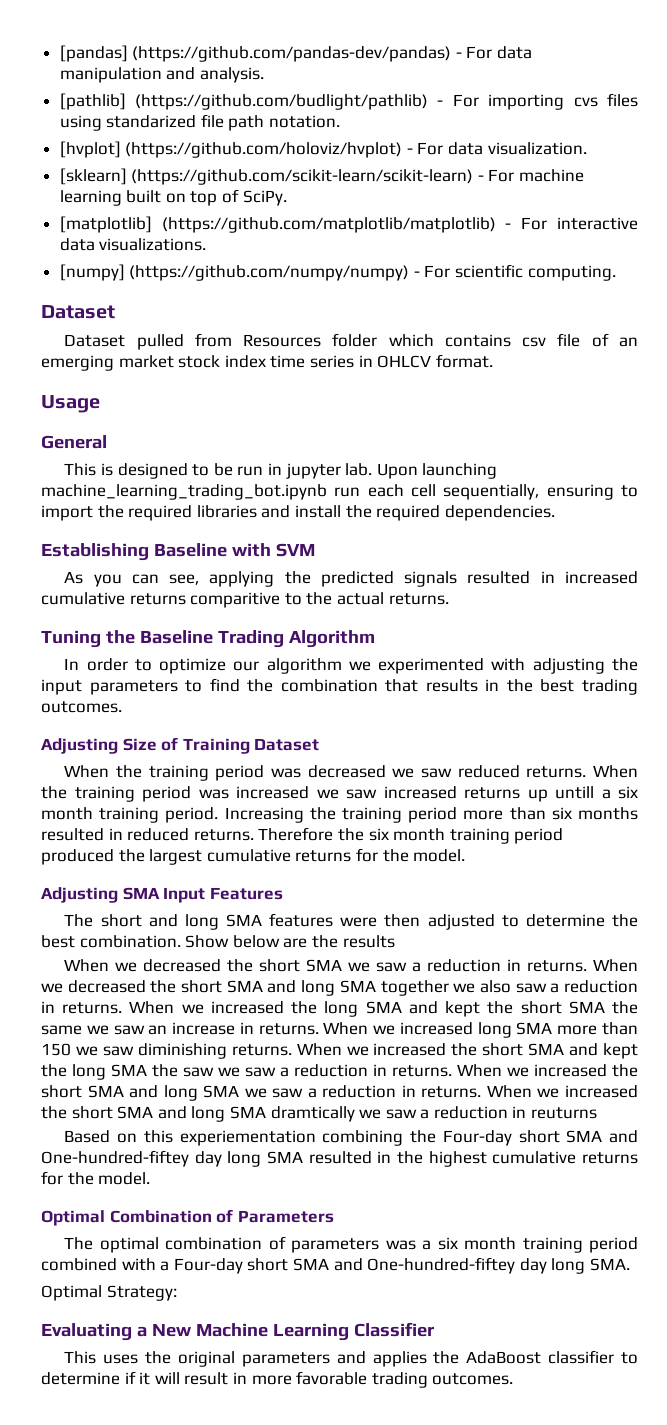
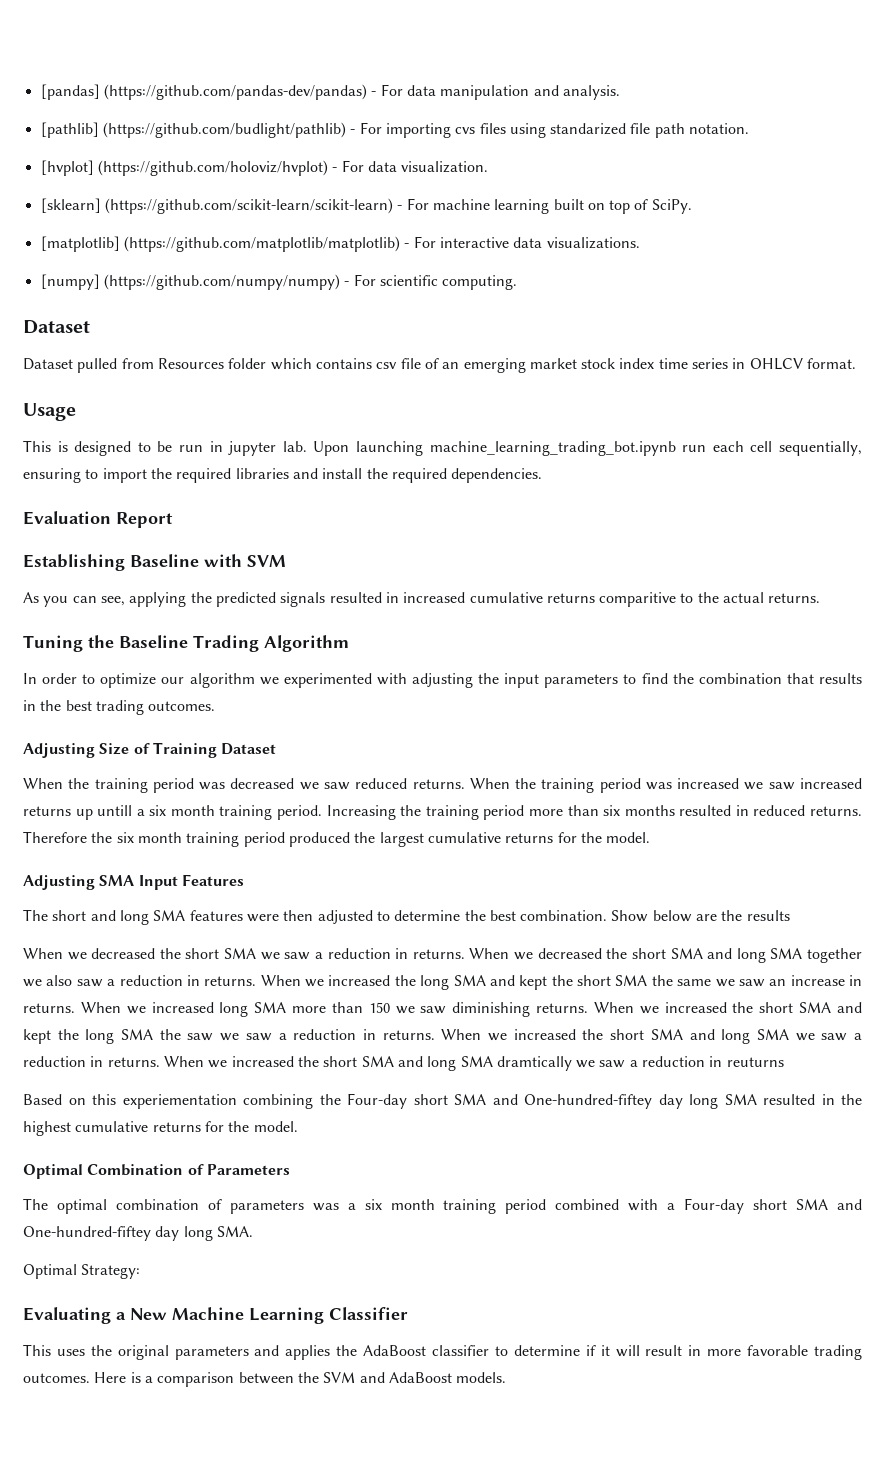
- General
+ Evaluation Report
+ Here is a comparison between the SVM and AdaBoost models.

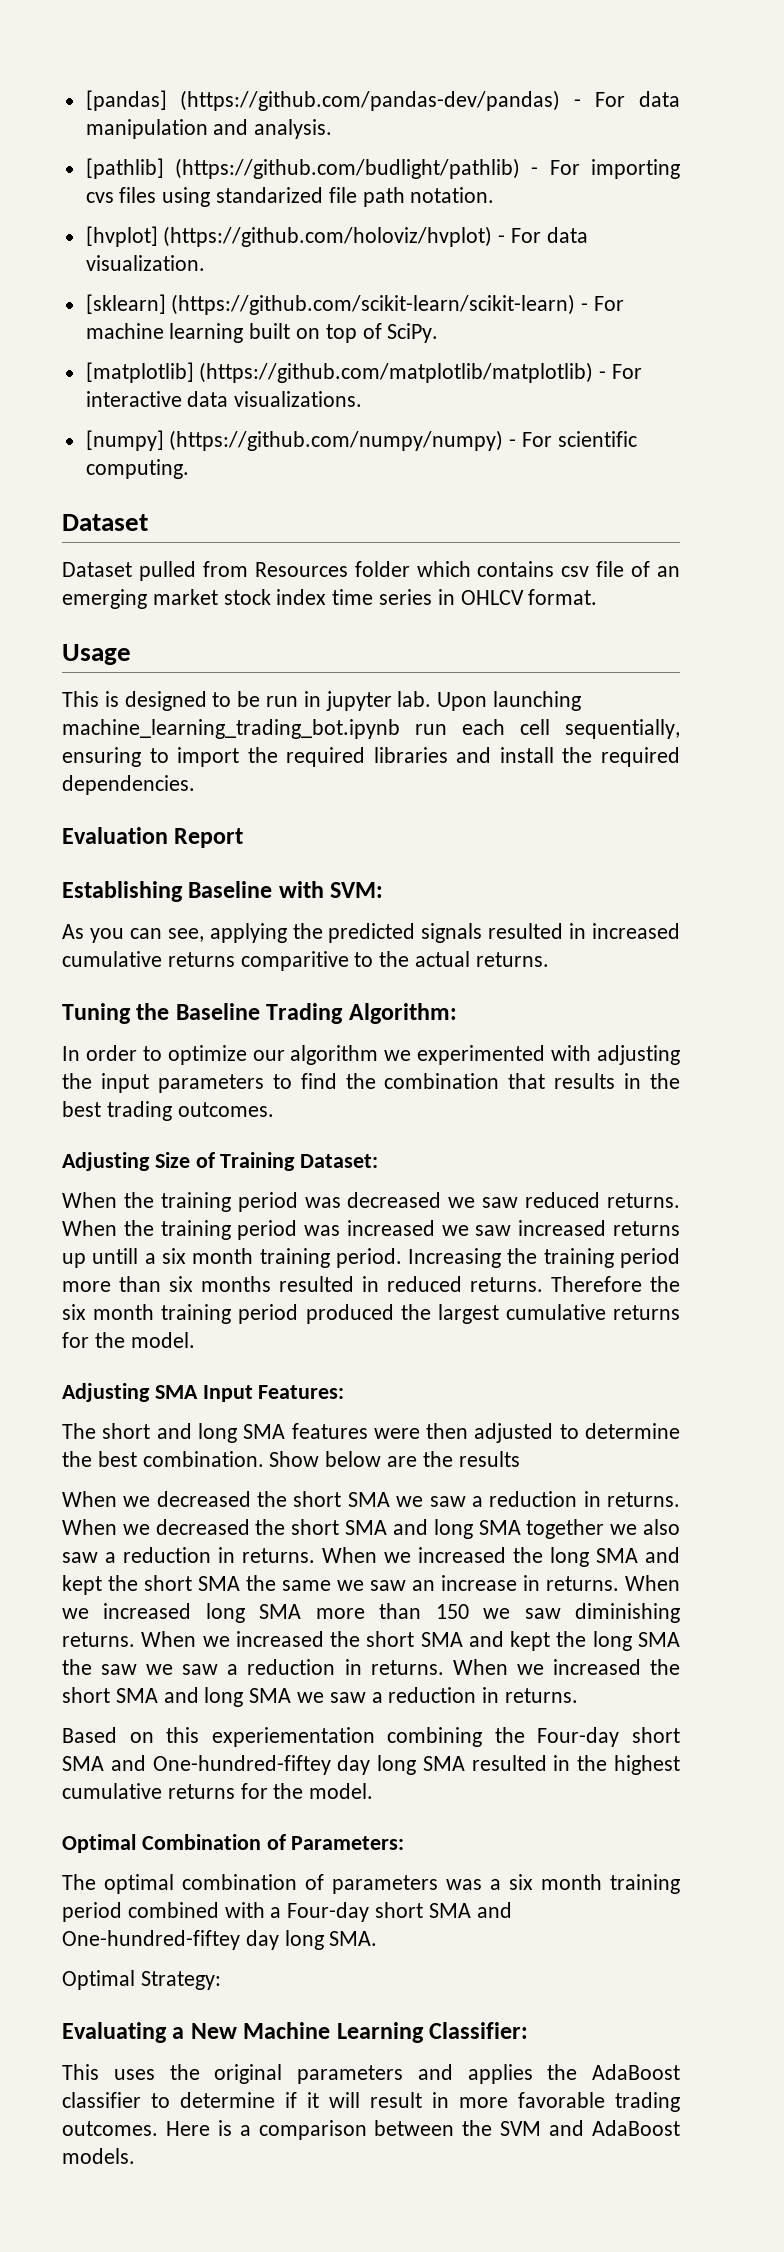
- Establishing Baseline with SVM
+ Establishing Baseline with SVM:
- Tuning the Baseline Trading Algorithm
+ Tuning the Baseline Trading Algorithm:
- Adjusting Size of Training Dataset
+ Adjusting Size of Training Dataset:
- Adjusting SMA Input Features
+ Adjusting SMA Input Features:
- When we increased the short SMA and long SMA dramtically we saw a reduction in reuturns
- Optimal Combination of Parameters
+ Optimal Combination of Parameters:
- Evaluating a New Machine Learning Classifier
+ Evaluating a New Machine Learning Classifier:

